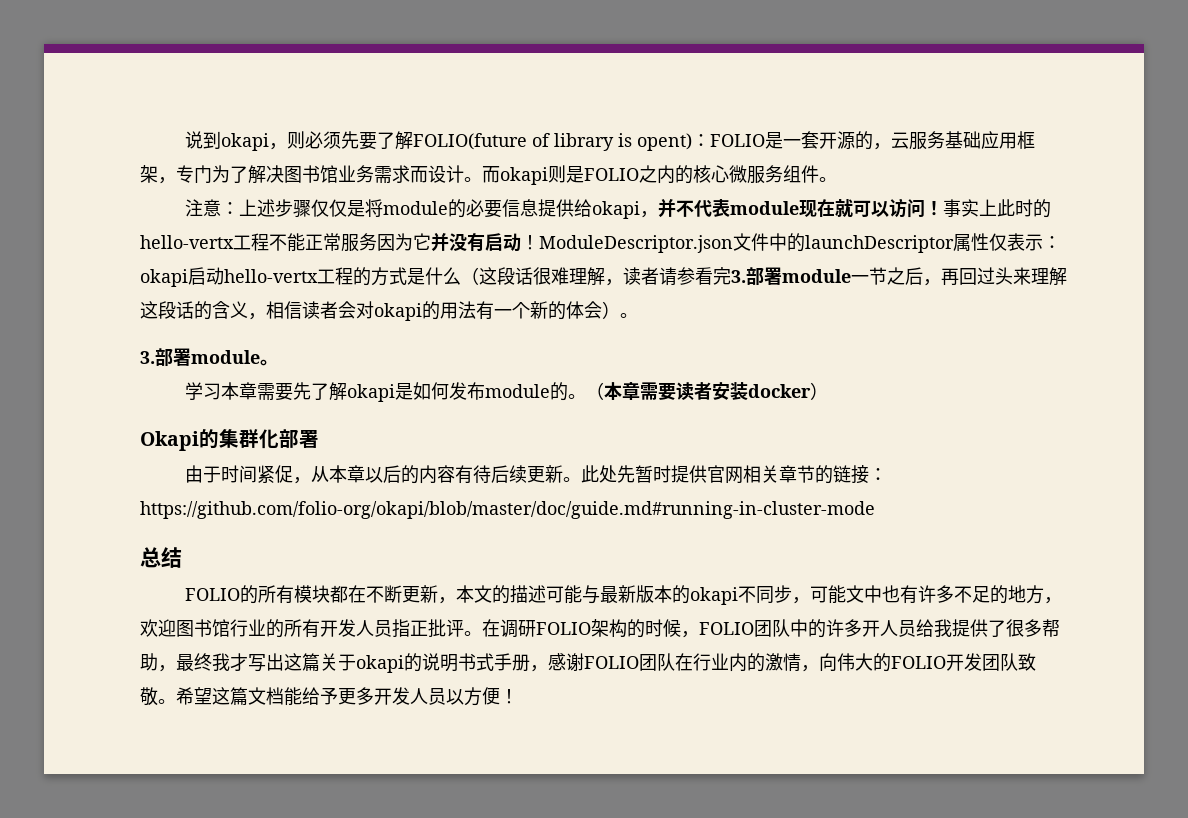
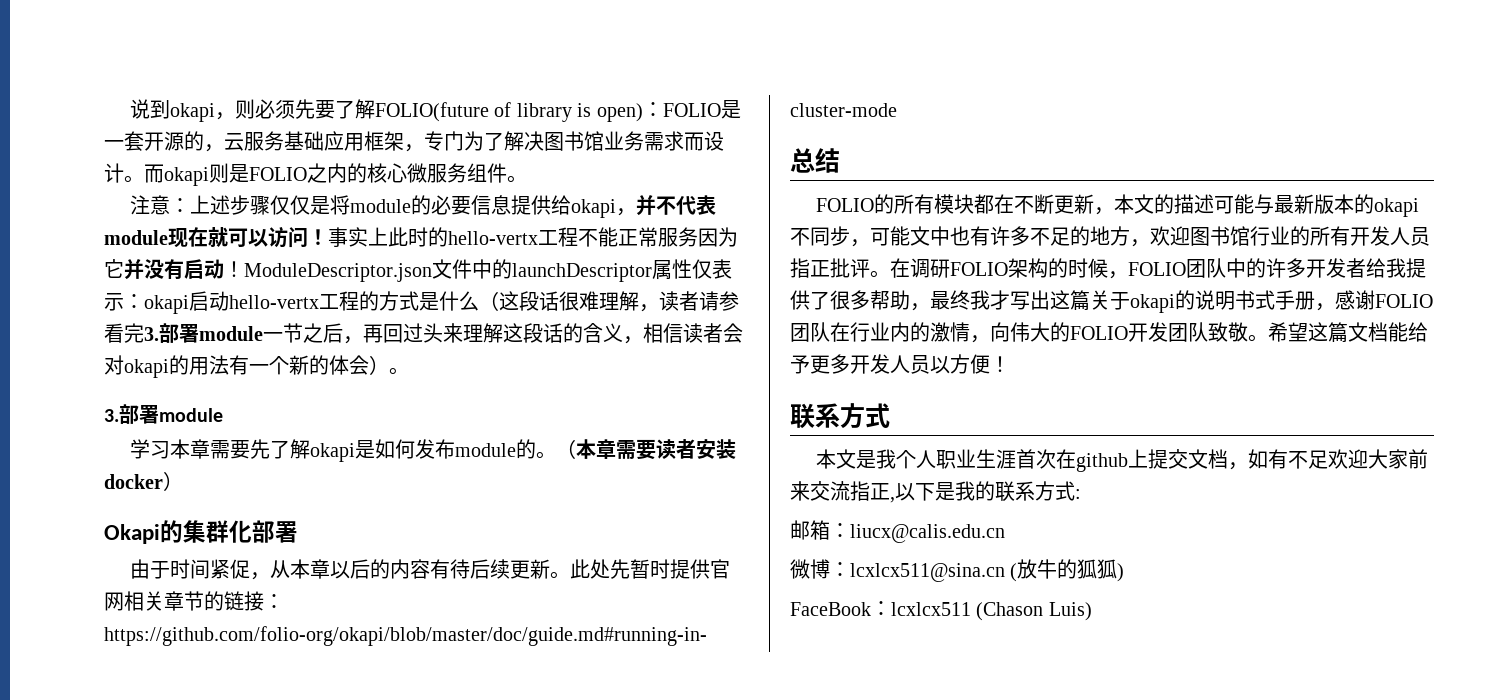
- 说到okapi，则必须先要了解FOLIO(future of library is opent)：FOLIO是一套开源的，云服务基础应用框架，专门为了解决图书馆业务需求而设计。
+ 说到okapi，则必须先要了解FOLIO(future of library is open)：FOLIO是一套开源的，云服务基础应用框架，专门为了解决图书馆业务需求而设计。
  ModuleDescriptor.json文件中的launchDescriptor属性仅表示：okapi启动hello-vertx工程的方式是什么（这段话很难理解，读者请参看完3.部署module一节之后，再回过头来理解这段话的含义，相信读者会对okapi的用法有一个新的体会）。
- 3.部署module。
+ 3.部署module
- 在调研FOLIO架构的时候，FOLIO团队中的许多开人员给我提供了很多帮助，最终我才写出这篇关于okapi的说明书式手册，感谢FOLIO团队在行业内的激情，向伟大的FOLIO开发团队致敬。
+ 在调研FOLIO架构的时候，FOLIO团队中的许多开发者给我提供了很多帮助，最终我才写出这篇关于okapi的说明书式手册，感谢FOLIO团队在行业内的激情，向伟大的FOLIO开发团队致敬。
  希望这篇文档能给予更多开发人员以方便！
+ 联系方式
+ 本文是我个人职业生涯首次在github上提交文档，如有不足欢迎大家前来交流指正,以下是我的联系方式:
+ 邮箱：liucx@calis.edu.cn
+ 微博：lcxlcx511@sina.cn (放牛的狐狐)
+ FaceBook：lcxlcx511 (Chason Luis)

